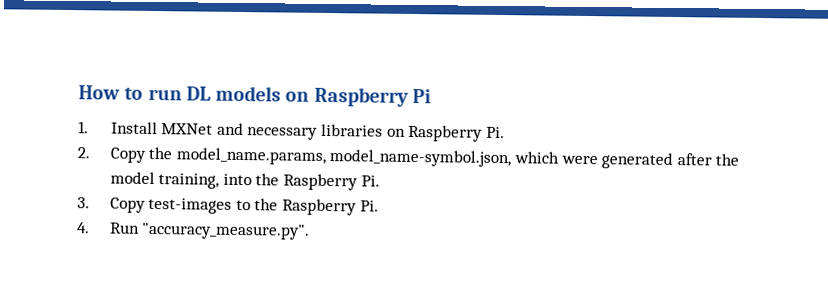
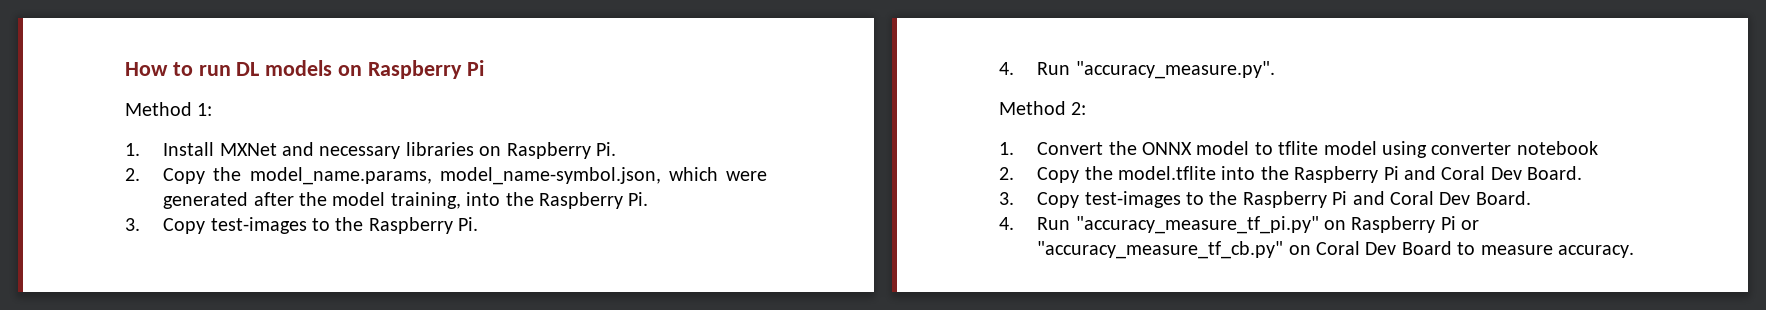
+ Method 1:
+ Method 2:
+ 1. Convert the ONNX model to tflite model using converter notebook
+ 2. Copy the model.tflite into the Raspberry Pi and Coral Dev Board.
+ 3. Copy test-images to the Raspberry Pi and Coral Dev Board.
+ 4. Run "accuracy_measure_tf_pi.py" on Raspberry Pi or "accuracy_measure_tf_cb.py" on Coral Dev Board to measure accuracy.

